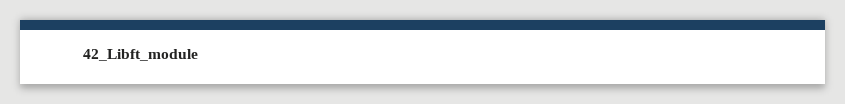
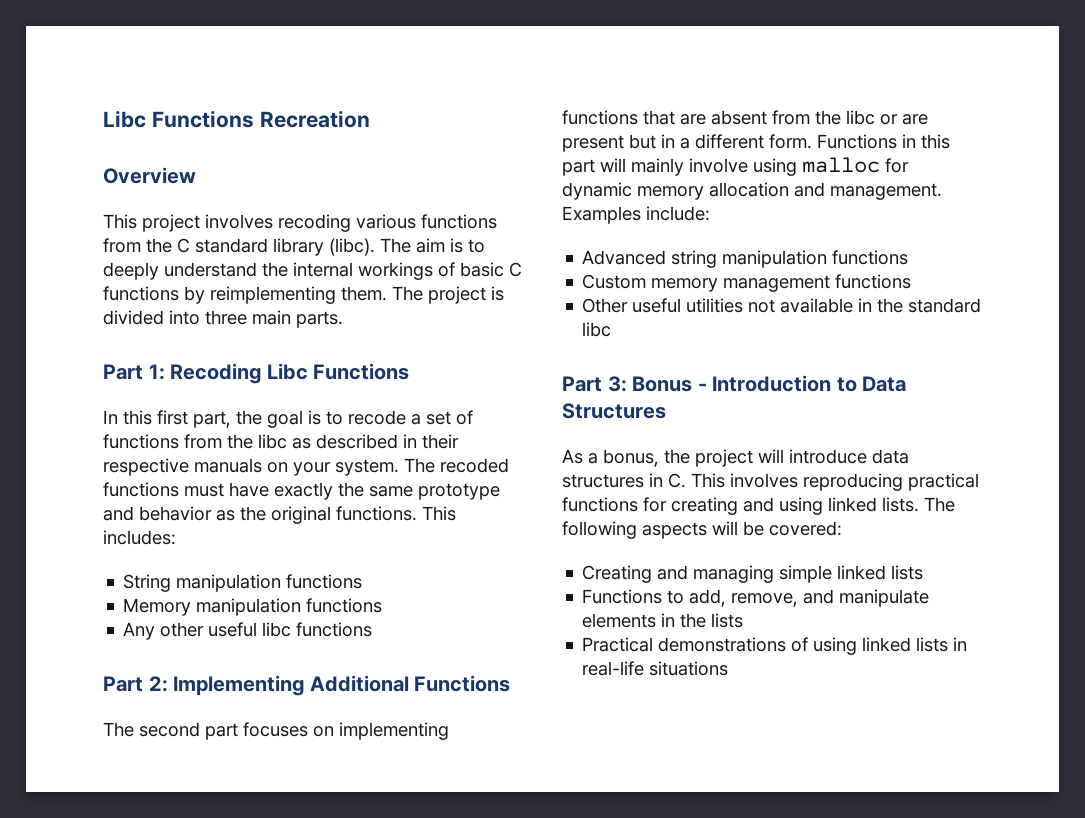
- 42_Libft_module
+ Libc Functions Recreation
+ Overview
+ This project involves recoding various functions from the C standard library (libc). The aim is to deeply understand the internal workings of basic C functions by reimplementing them. The project is divided into three main parts.
+ Part 1: Recoding Libc Functions
+ In this first part, the goal is to recode a set of functions from the libc as described in their respective manuals on your system. The recoded functions must have exactly the same prototype and behavior as the original functions. This includes:
+ String manipulation functions
+ Memory manipulation functions
+ Any other useful libc functions
+ Part 2: Implementing Additional Functions
+ The second part focuses on implementing functions that are absent from the libc or are present but in a different form. Functions in this part will mainly involve using malloc for dynamic memory allocation and management. Examples include:
+ Advanced string manipulation functions
+ Custom memory management functions
+ Other useful utilities not available in the standard libc
+ Part 3: Bonus - Introduction to Data Structures
+ As a bonus, the project will introduce data structures in C. This involves reproducing practical functions for creating and using linked lists. The following aspects will be covered:
+ Creating and managing simple linked lists
+ Functions to add, remove, and manipulate elements in the lists
+ Practical demonstrations of using linked lists in real-life situations

